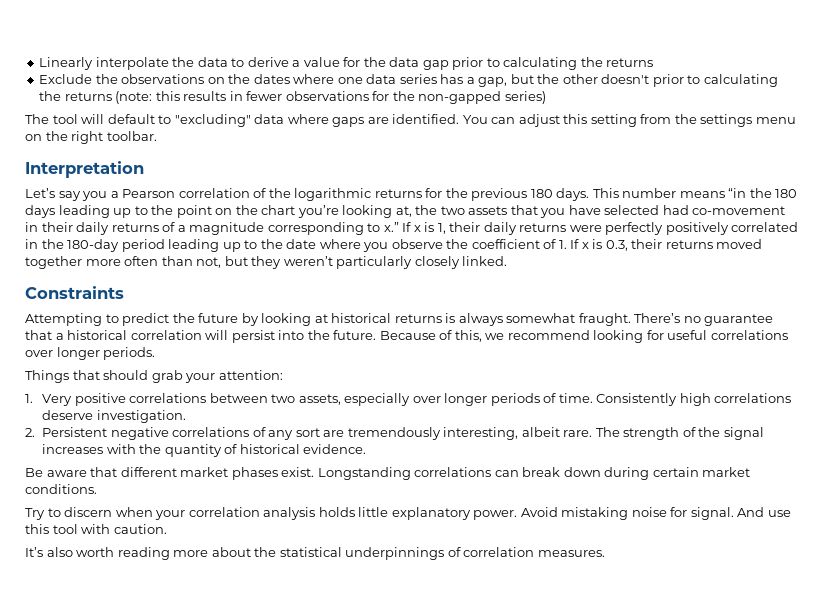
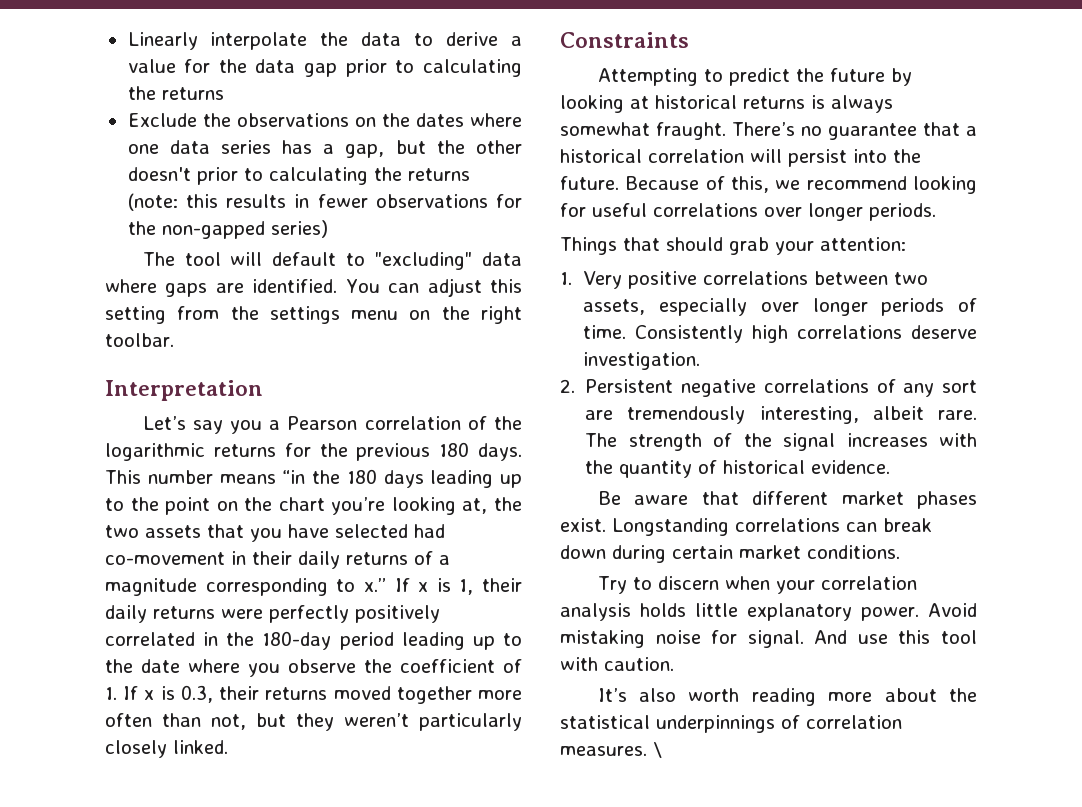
+ \

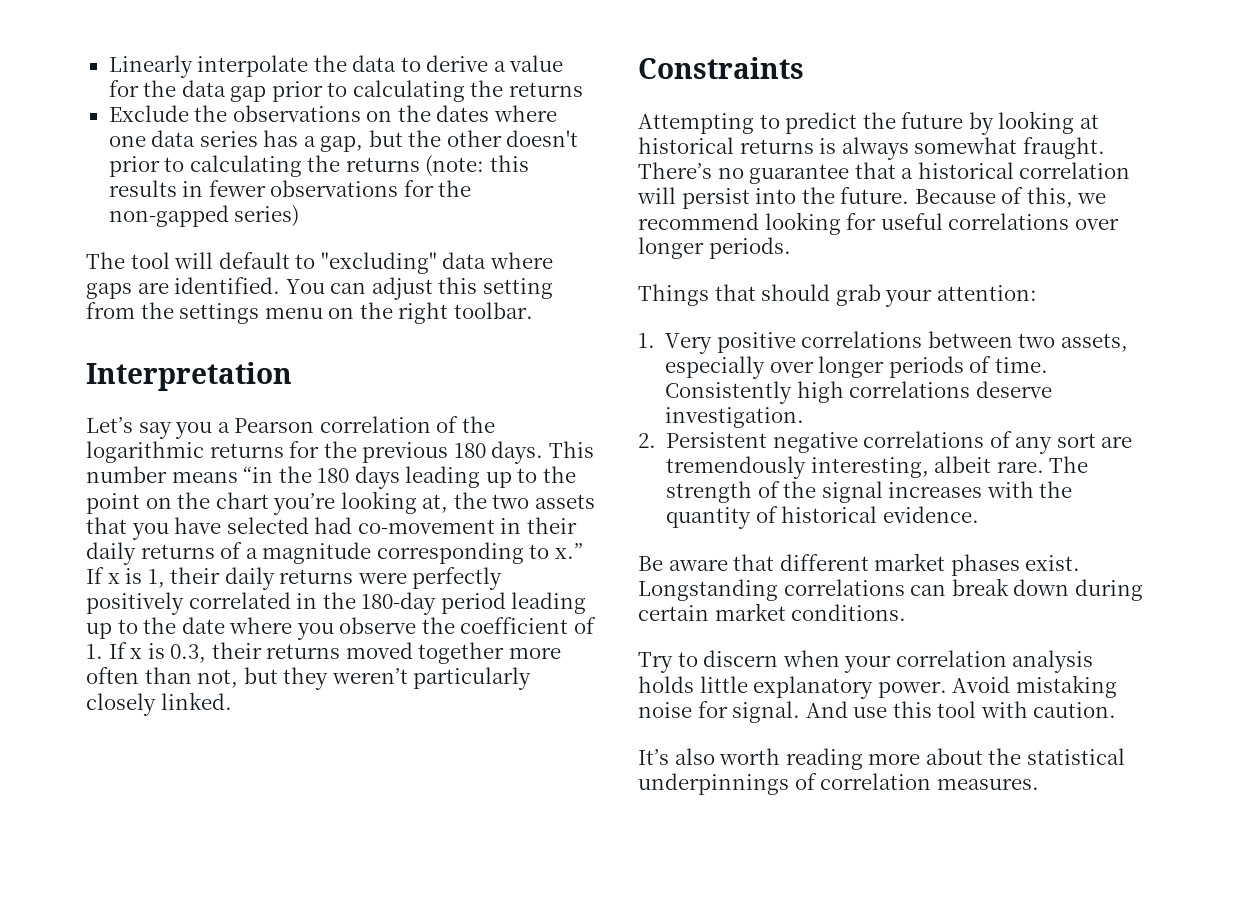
- \

